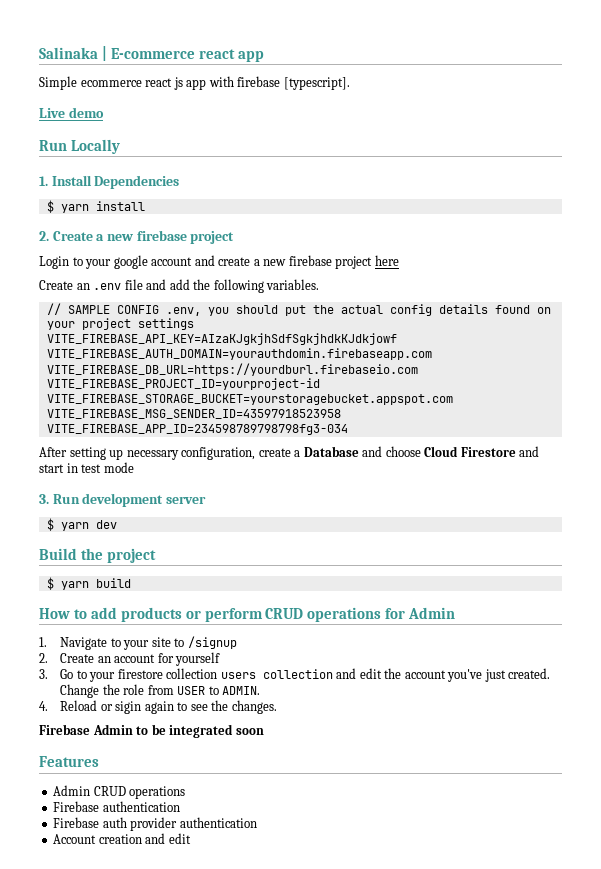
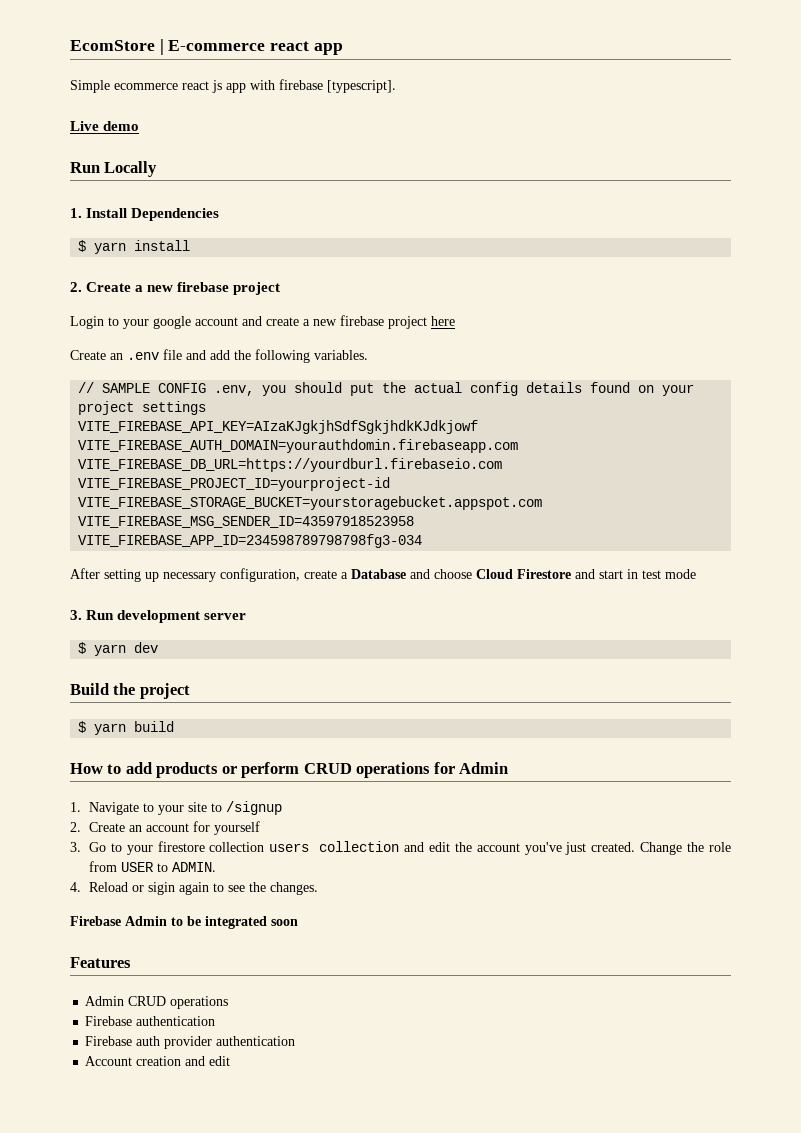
- Salinaka | E-commerce react app
+ EcomStore | E-commerce react app

